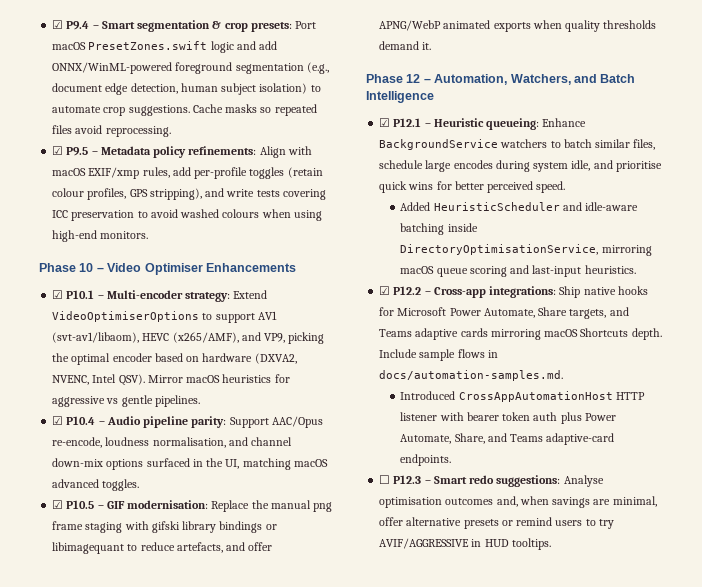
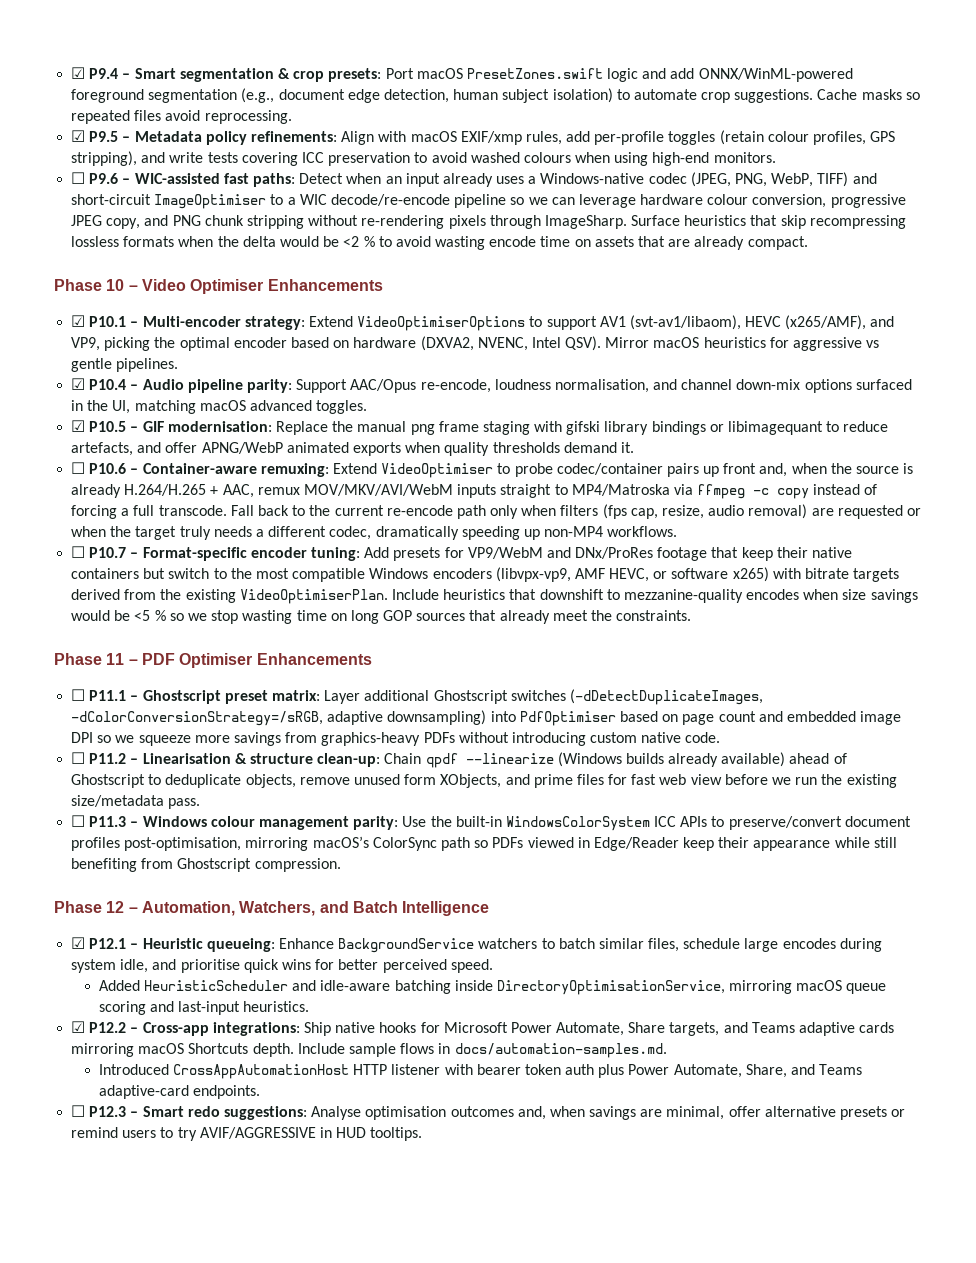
+ ☐ P9.6 – WIC-assisted fast paths: Detect when an input already uses a Windows-native codec (JPEG, PNG, WebP, TIFF) and short-circuit ImageOptimiser to a WIC decode/re-encode pipeline so we can leverage hardware colour conversion, progressive JPEG copy, and PNG chunk stripping without re-rendering pixels through ImageSharp. Surface heuristics that skip recompressing lossless formats when the delta would be <2 % to avoid wasting encode time on assets that are already compact.
+ ☐ P10.6 – Container-aware remuxing: Extend VideoOptimiser to probe codec/container pairs up front and, when the source is already H.264/H.265 + AAC, remux MOV/MKV/AVI/WebM inputs straight to MP4/Matroska via ffmpeg -c copy instead of forcing a full transcode. Fall back to the current re-encode path only when filters (fps cap, resize, audio removal) are requested or when the target truly needs a different codec, dramatically speeding up non-MP4 workflows.
+ ☐ P10.7 – Format-specific encoder tuning: Add presets for VP9/WebM and DNx/ProRes footage that keep their native containers but switch to the most compatible Windows encoders (libvpx-vp9, AMF HEVC, or software x265) with bitrate targets derived from the existing VideoOptimiserPlan. Include heuristics that downshift to mezzanine-quality encodes when size savings would be <5 % so we stop wasting time on long GOP sources that already meet the constraints.
+ Phase 11 – PDF Optimiser Enhancements
+ ☐ P11.1 – Ghostscript preset matrix: Layer additional Ghostscript switches (-dDetectDuplicateImages, -dColorConversionStrategy=/sRGB, adaptive downsampling) into PdfOptimiser based on page count and embedded image DPI so we squeeze more savings from graphics-heavy PDFs without introducing custom native code.
+ ☐ P11.2 – Linearisation & structure clean-up: Chain qpdf --linearize (Windows builds already available) ahead of Ghostscript to deduplicate objects, remove unused form XObjects, and prime files for fast web view before we run the existing size/metadata pass.
+ ☐ P11.3 – Windows colour management parity: Use the built-in WindowsColorSystem ICC APIs to preserve/convert document profiles post-optimisation, mirroring macOS’s ColorSync path so PDFs viewed in Edge/Reader keep their appearance while still benefiting from Ghostscript compression.

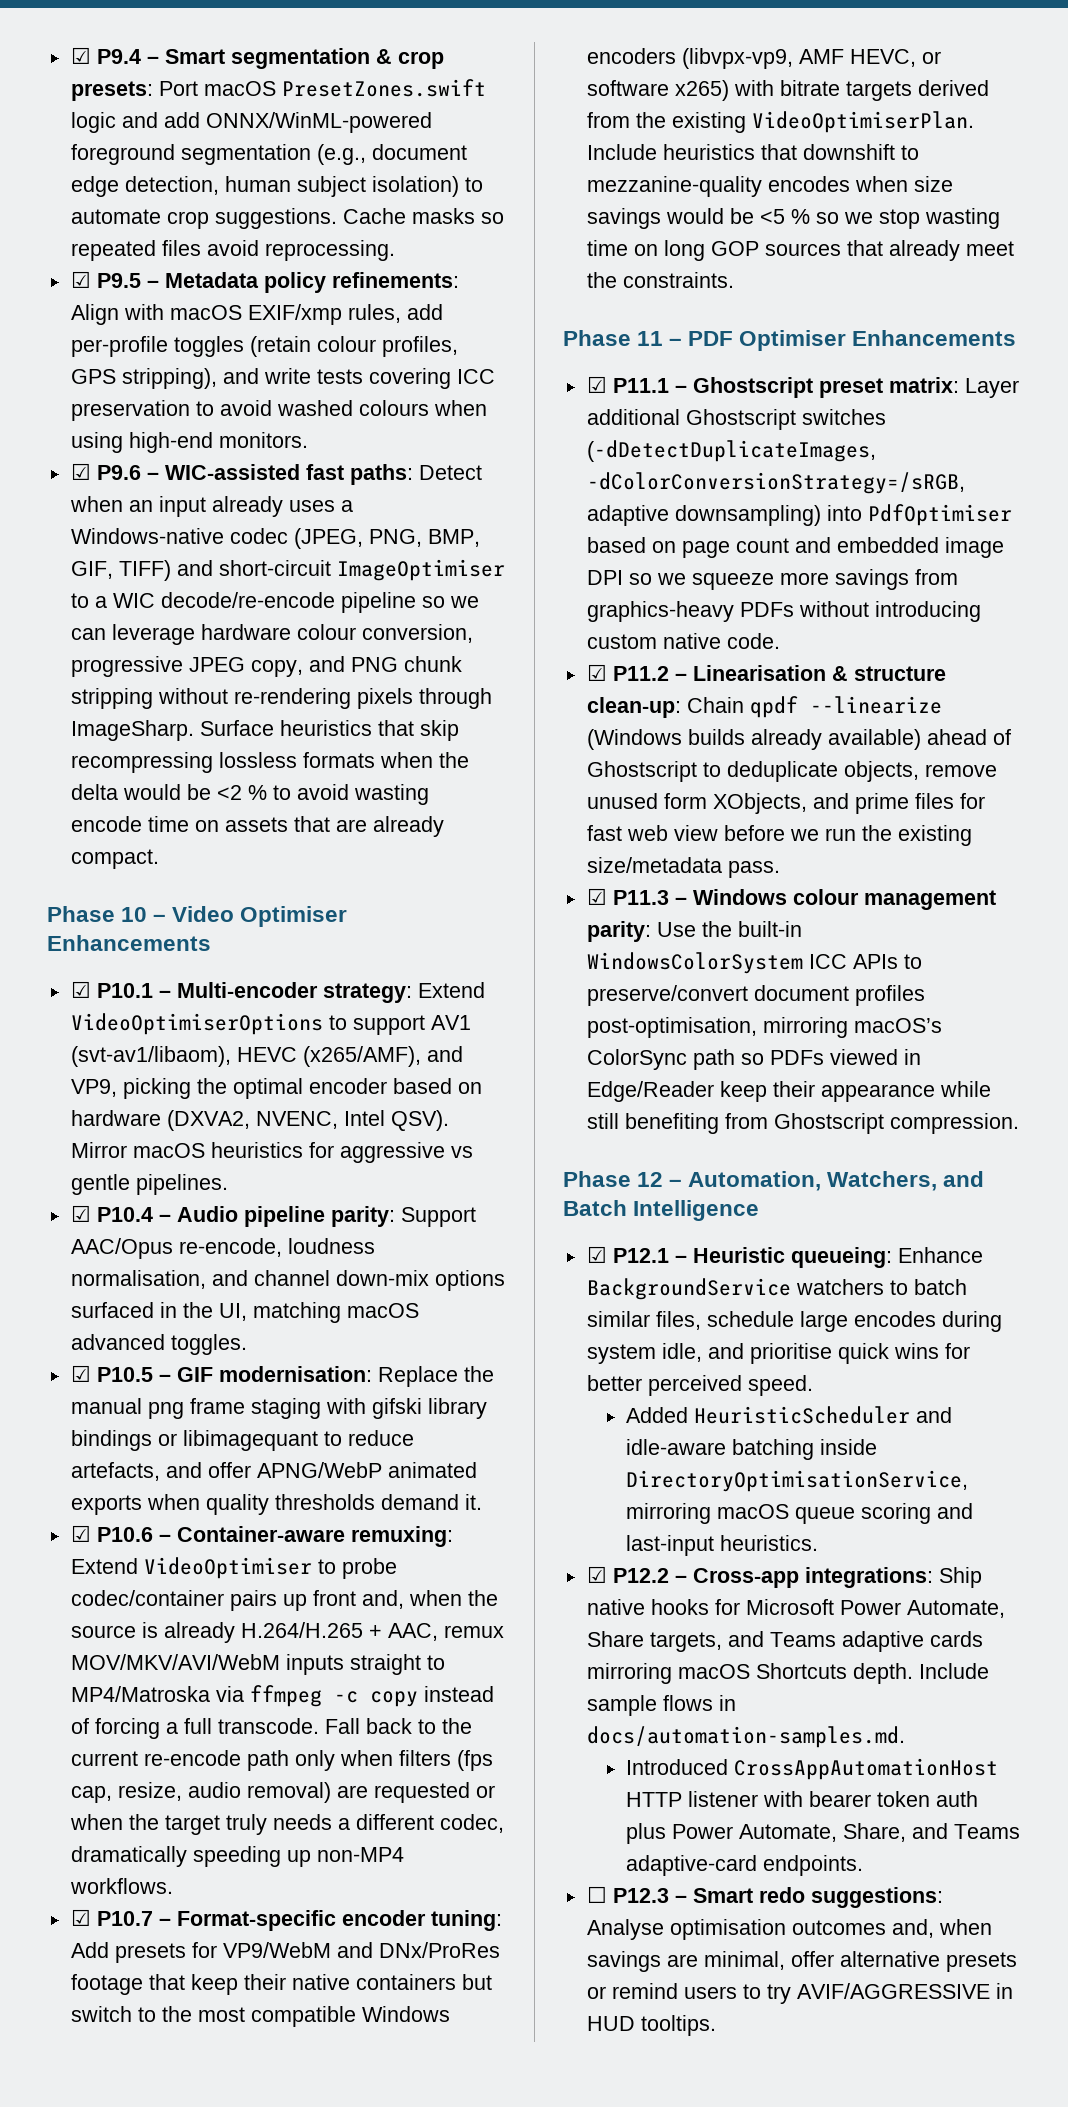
- ☐ P9.6 – WIC-assisted fast paths: Detect when an input already uses a Windows-native codec (JPEG, PNG, WebP, TIFF) and short-circuit ImageOptimiser to a WIC decode/re-encode pipeline so we can leverage hardware colour conversion, progressive JPEG copy, and PNG chunk stripping without re-rendering pixels through ImageSharp.
+ ☑ P9.6 – WIC-assisted fast paths: Detect when an input already uses a Windows-native codec (JPEG, PNG, BMP, GIF, TIFF) and short-circuit ImageOptimiser to a WIC decode/re-encode pipeline so we can leverage hardware colour conversion, progressive JPEG copy, and PNG chunk stripping without re-rendering pixels through ImageSharp.
- ☐ P10.6 – Container-aware remuxing: Extend VideoOptimiser to probe codec/container pairs up front and, when the source is already H.264/H.265 + AAC, remux MOV/MKV/AVI/WebM inputs straight to MP4/Matroska via ffmpeg -c copy instead of forcing a full transcode.
+ ☑ P10.6 – Container-aware remuxing: Extend VideoOptimiser to probe codec/container pairs up front and, when the source is already H.264/H.265 + AAC, remux MOV/MKV/AVI/WebM inputs straight to MP4/Matroska via ffmpeg -c copy instead of forcing a full transcode.
- ☐ P10.7 – Format-specific encoder tuning: Add presets for VP9/WebM and DNx/ProRes footage that keep their native containers but switch to the most compatible Windows encoders (libvpx-vp9, AMF HEVC, or software x265) with bitrate targets derived from the existing VideoOptimiserPlan.
+ ☑ P10.7 – Format-specific encoder tuning: Add presets for VP9/WebM and DNx/ProRes footage that keep their native containers but switch to the most compatible Windows encoders (libvpx-vp9, AMF HEVC, or software x265) with bitrate targets derived from the existing VideoOptimiserPlan.
- ☐ P11.1 – Ghostscript preset matrix: Layer additional Ghostscript switches (-dDetectDuplicateImages, -dColorConversionStrategy=/sRGB, adaptive downsampling) into PdfOptimiser based on page count and embedded image DPI so we squeeze more savings from graphics-heavy PDFs without introducing custom native code.
+ ☑ P11.1 – Ghostscript preset matrix: Layer additional Ghostscript switches (-dDetectDuplicateImages, -dColorConversionStrategy=/sRGB, adaptive downsampling) into PdfOptimiser based on page count and embedded image DPI so we squeeze more savings from graphics-heavy PDFs without introducing custom native code.
- ☐ P11.2 – Linearisation & structure clean-up: Chain qpdf --linearize (Windows builds already available) ahead of Ghostscript to deduplicate objects, remove unused form XObjects, and prime files for fast web view before we run the existing size/metadata pass.
+ ☑ P11.2 – Linearisation & structure clean-up: Chain qpdf --linearize (Windows builds already available) ahead of Ghostscript to deduplicate objects, remove unused form XObjects, and prime files for fast web view before we run the existing size/metadata pass.
- ☐ P11.3 – Windows colour management parity: Use the built-in WindowsColorSystem ICC APIs to preserve/convert document profiles post-optimisation, mirroring macOS’s ColorSync path so PDFs viewed in Edge/Reader keep their appearance while still benefiting from Ghostscript compression.
+ ☑ P11.3 – Windows colour management parity: Use the built-in WindowsColorSystem ICC APIs to preserve/convert document profiles post-optimisation, mirroring macOS’s ColorSync path so PDFs viewed in Edge/Reader keep their appearance while still benefiting from Ghostscript compression.

